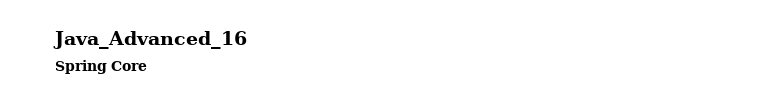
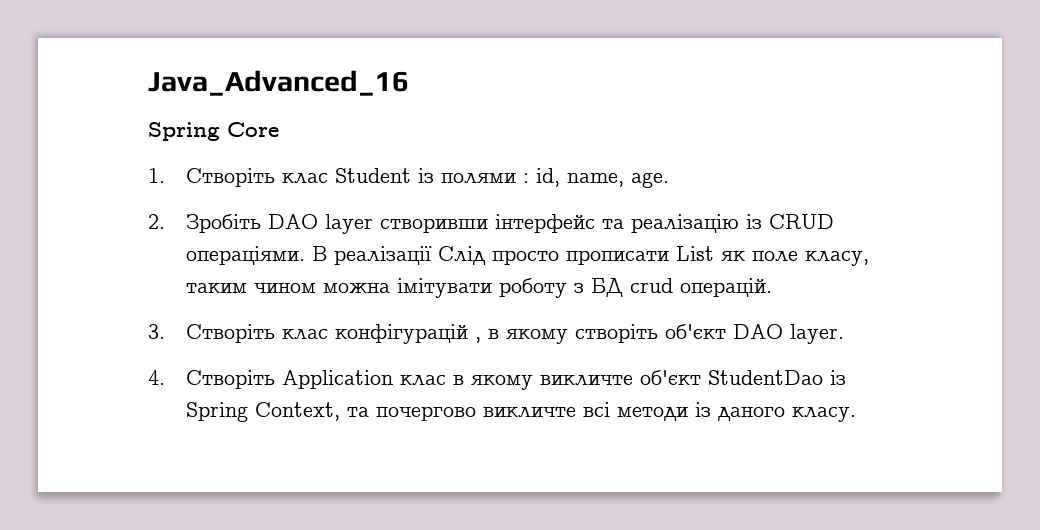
+ 1. Створіть клас Student із полями : id, name, age.
+ 2. Зробіть DAO layer створивши інтерфейс та реалізацію із CRUD операціями. В реалізації Слід просто прописати List як поле класу, таким чином можна імітувати роботу з БД crud операцій.
+ 3. Створіть клас конфігурацій , в якому створіть об'єкт DAO layer.
+ 4. Створіть Application клас в якому викличте об'єкт StudentDao із Spring Context, та почергово викличте всі методи із даного класу.

